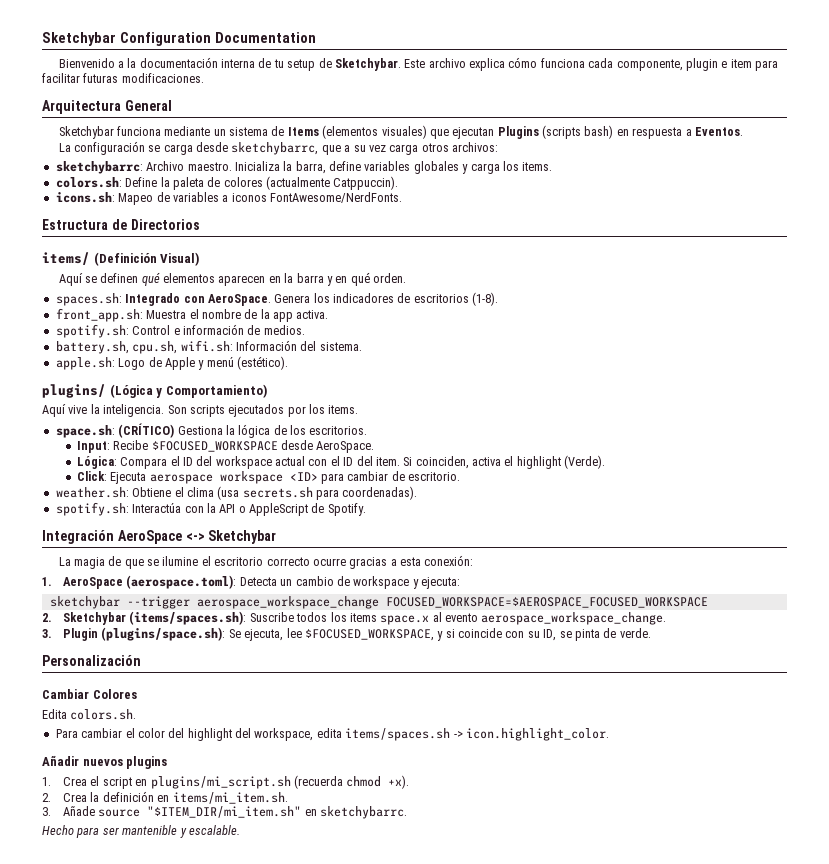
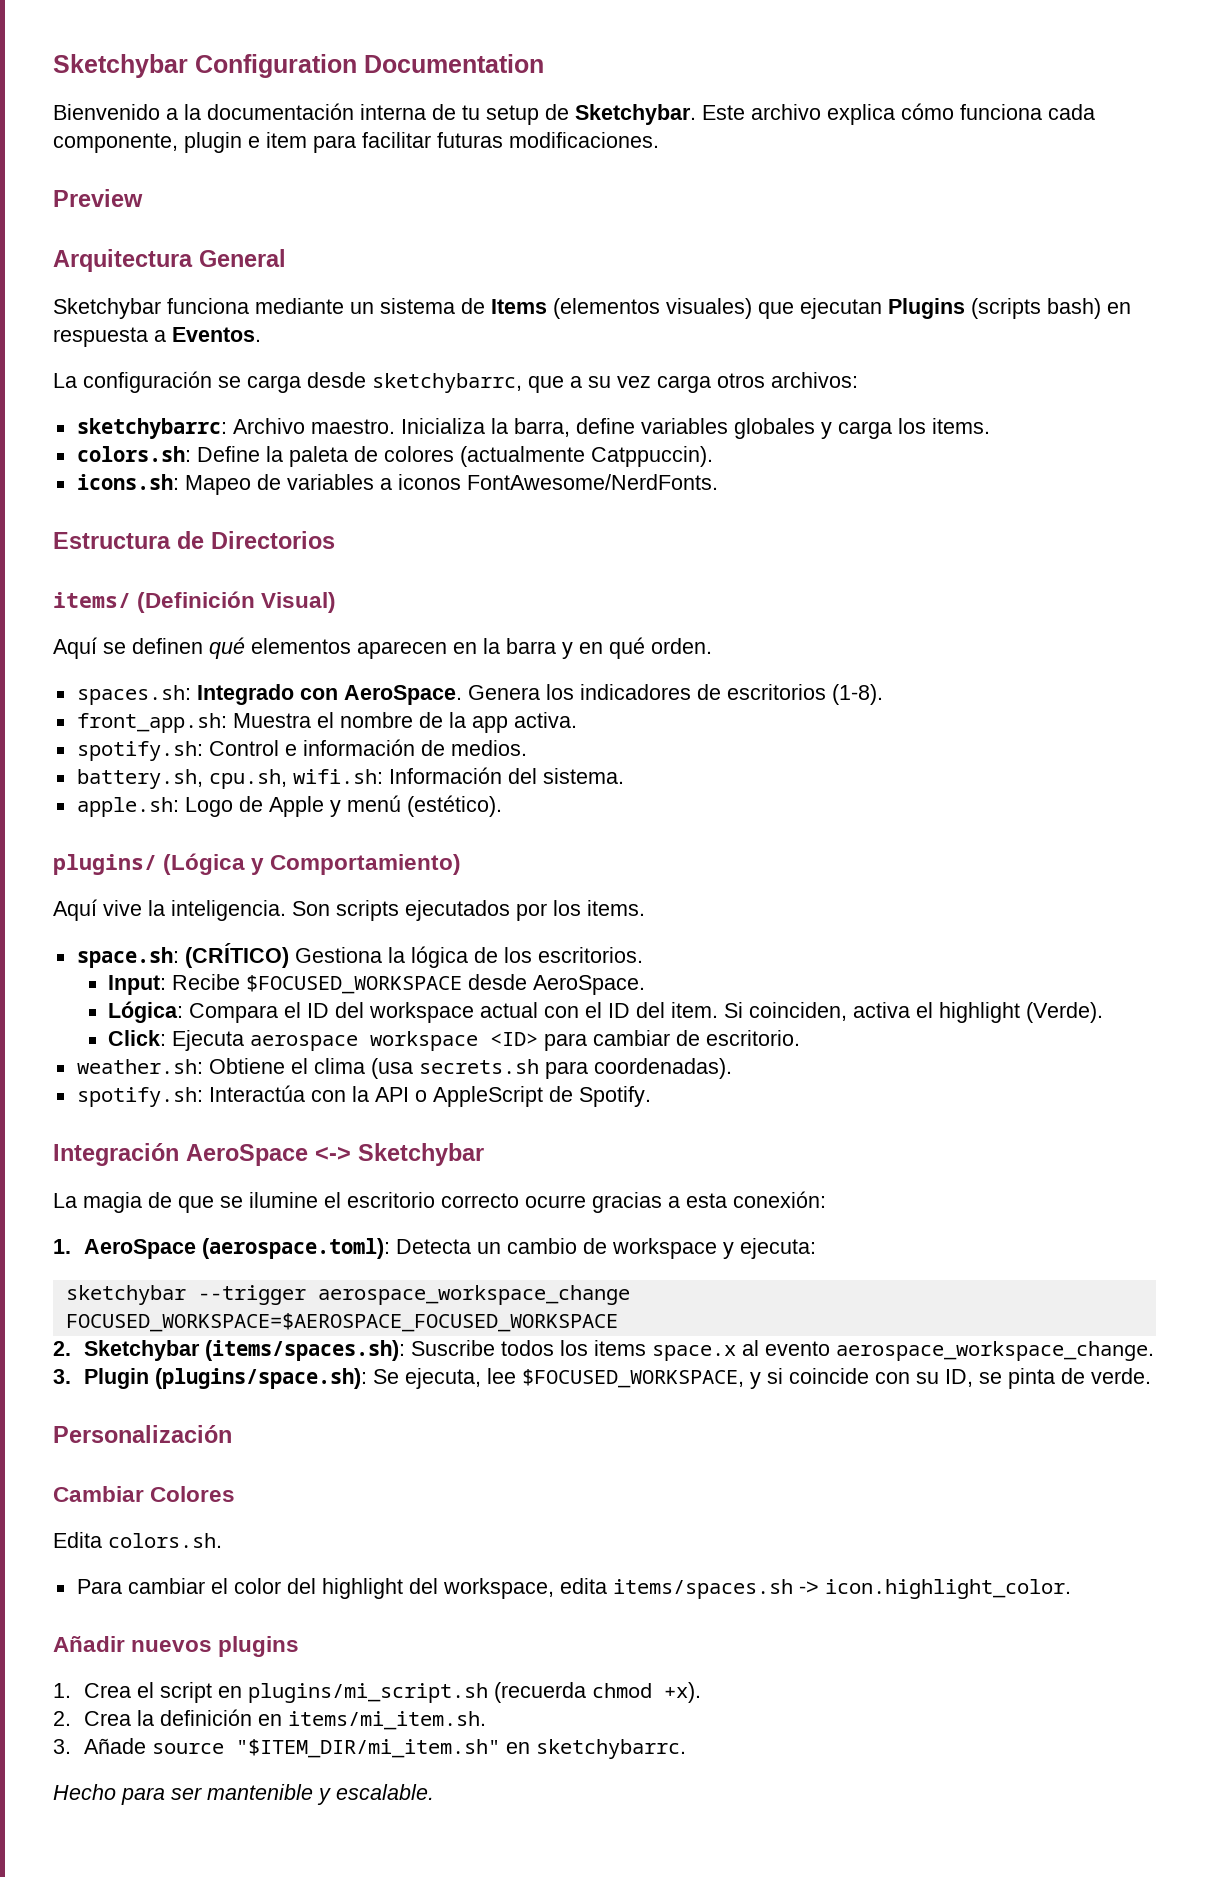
+ Preview

